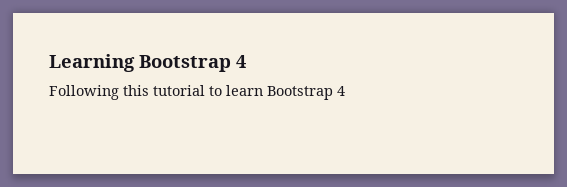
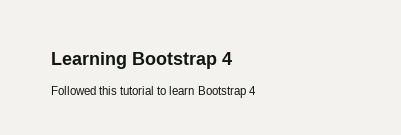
- Following this tutorial to learn Bootstrap 4
+ Followed this tutorial to learn Bootstrap 4

